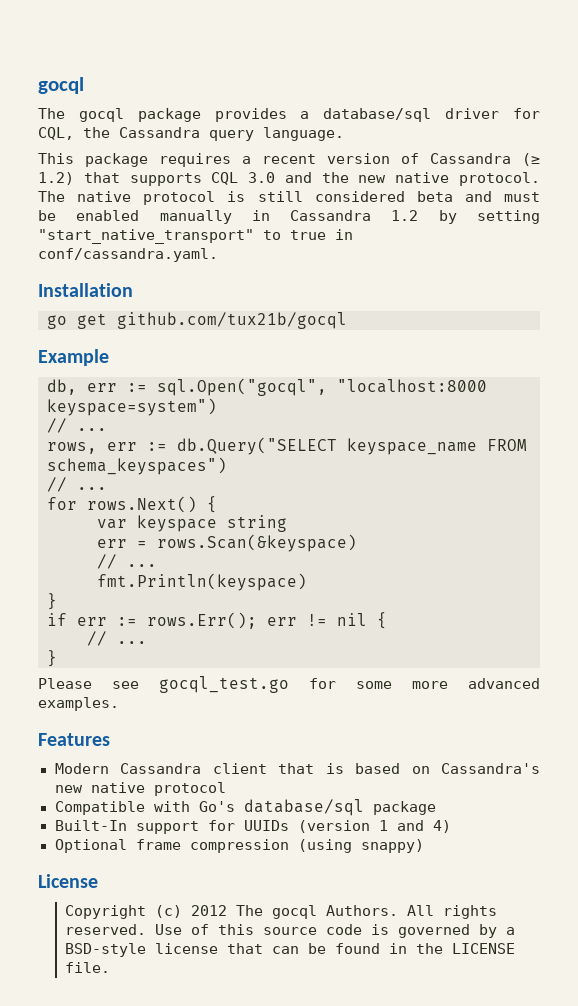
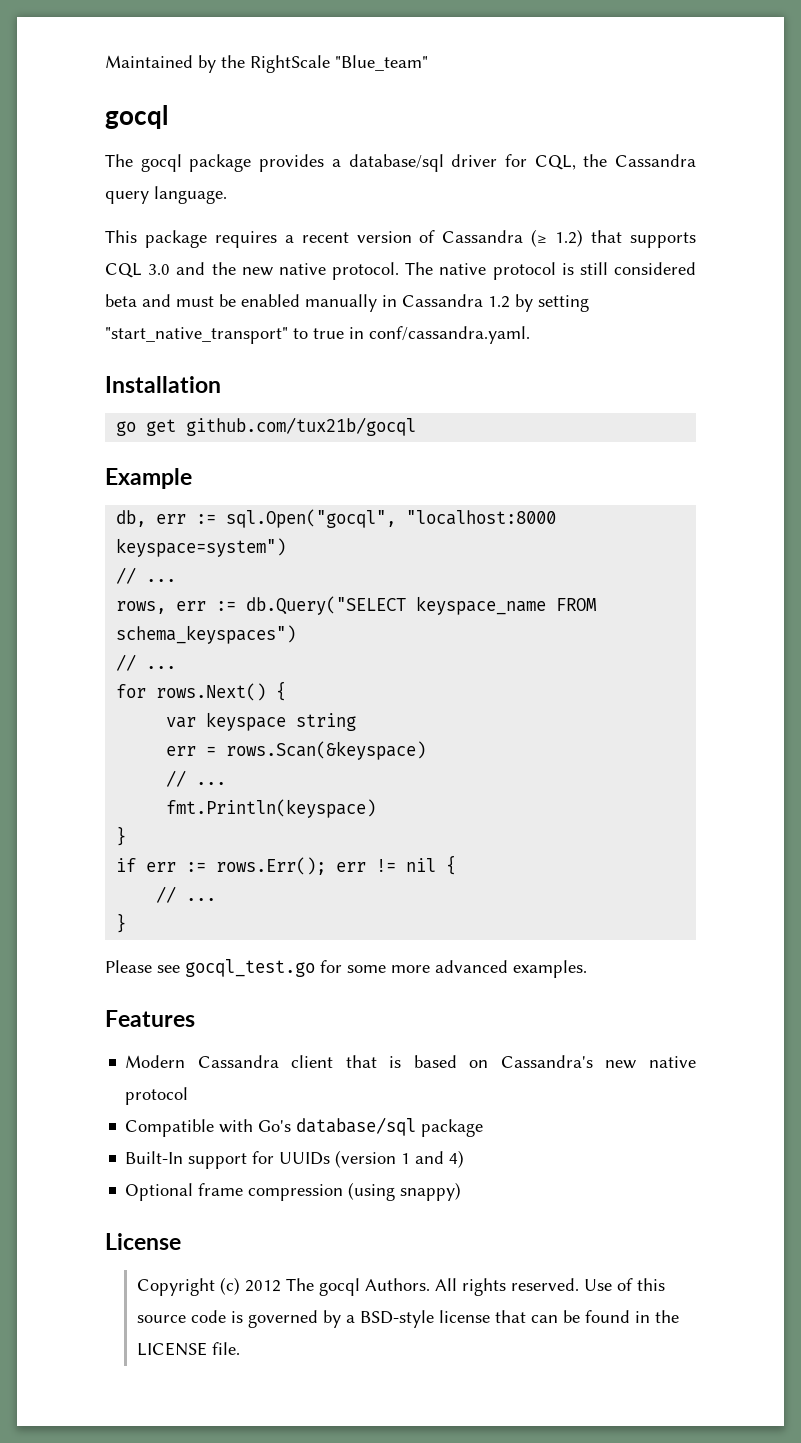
+ Maintained by the RightScale "Blue_team"

